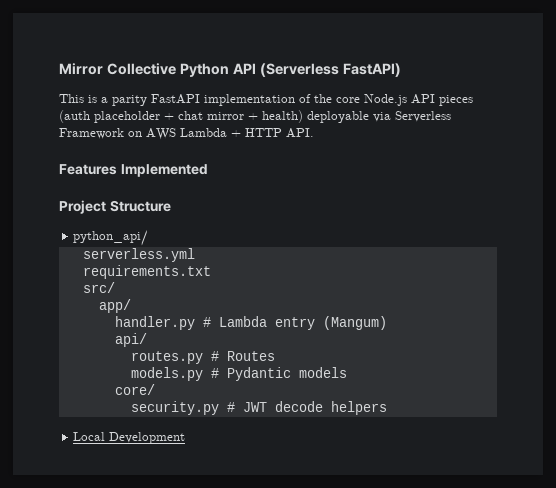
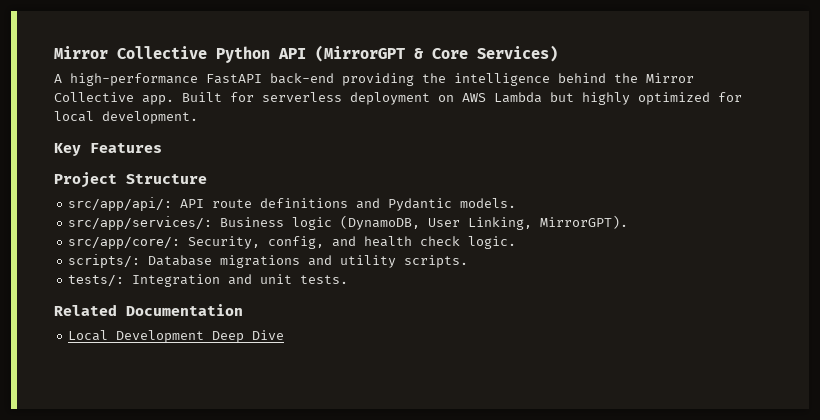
- Mirror Collective Python API (Serverless FastAPI)
- This is a parity FastAPI implementation of the core Node.js API pieces (auth placeholder + chat mirror + health) deployable via Serverless Framework on AWS Lambda + HTTP API.
- Features Implemented
+ Mirror Collective Python API (MirrorGPT & Core Services)
+ A high-performance FastAPI back-end providing the intelligence behind the Mirror Collective app. Built for serverless deployment on AWS Lambda but highly optimized for local development.
+ Key Features
- python_api/
- serverless.yml
- requirements.txt
- src/
- app/
- handler.py # Lambda entry (Mangum)
- api/
- routes.py # Routes
- models.py # Pydantic models
- core/
- security.py # JWT decode helpers
+ src/app/api/: API route definitions and Pydantic models.
+ src/app/services/: Business logic (DynamoDB, User Linking, MirrorGPT).
+ src/app/core/: Security, config, and health check logic.
+ scripts/: Database migrations and utility scripts.
+ tests/: Integration and unit tests.
+ Related Documentation
- Local Development
+ Local Development Deep Dive

